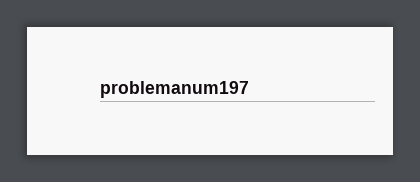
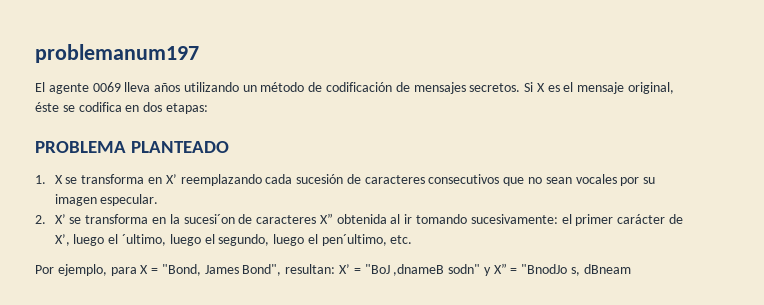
+ El agente 0069 lleva años utilizando un método de codificación de mensajes secretos. Si X es el mensaje original, éste se codifica en dos etapas:
+ PROBLEMA PLANTEADO
+ 1. X se transforma en X’ reemplazando cada sucesión de caracteres consecutivos que no sean vocales por su imagen especular.
+ 2. X’ se transforma en la sucesi´on de caracteres X” obtenida al ir tomando sucesivamente: el primer carácter de X’, luego el ´ultimo, luego el segundo, luego el pen´ultimo, etc.
+ Por ejemplo, para X = "Bond, James Bond", resultan: X’ = "BoJ ,dnameB sodn" y X” = "BnodJo s, dBneam

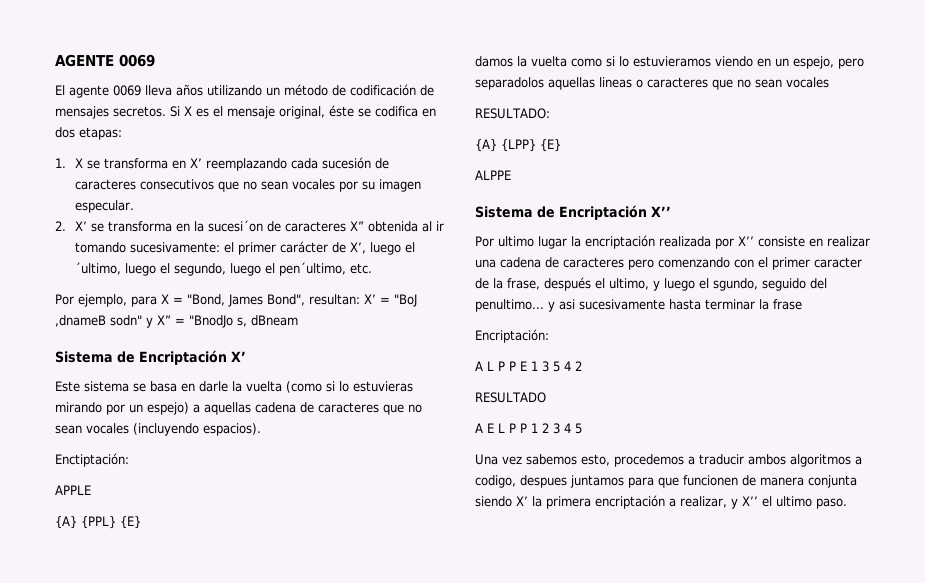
- problemanum197
+ AGENTE 0069
- PROBLEMA PLANTEADO
+ Sistema de Encriptación X’
+ Este sistema se basa en darle la vuelta (como si lo estuvieras mirando por un espejo) a aquellas cadena de caracteres que no sean vocales (incluyendo espacios).
+ Enctiptación:
+ APPLE
+ {A} {PPL} {E}
+ damos la vuelta como si lo estuvieramos viendo en un espejo, pero separadolos aquellas lineas o caracteres que no sean vocales
+ RESULTADO:
+ {A} {LPP} {E}
+ ALPPE
+ Sistema de Encriptación X’’
+ Por ultimo lugar la encriptación realizada por X’’ consiste en realizar una cadena de caracteres pero comenzando con el primer caracter de la frase, después el ultimo, y luego el sgundo, seguido del penultimo... y asi sucesivamente hasta terminar la frase
+ Encriptación:
+ A L P P E 1 3 5 4 2
+ RESULTADO
+ A E L P P 1 2 3 4 5
+ Una vez sabemos esto, procedemos a traducir ambos algoritmos a codigo, despues juntamos para que funcionen de manera conjunta siendo X’ la primera encriptación a realizar, y X’’ el ultimo paso.

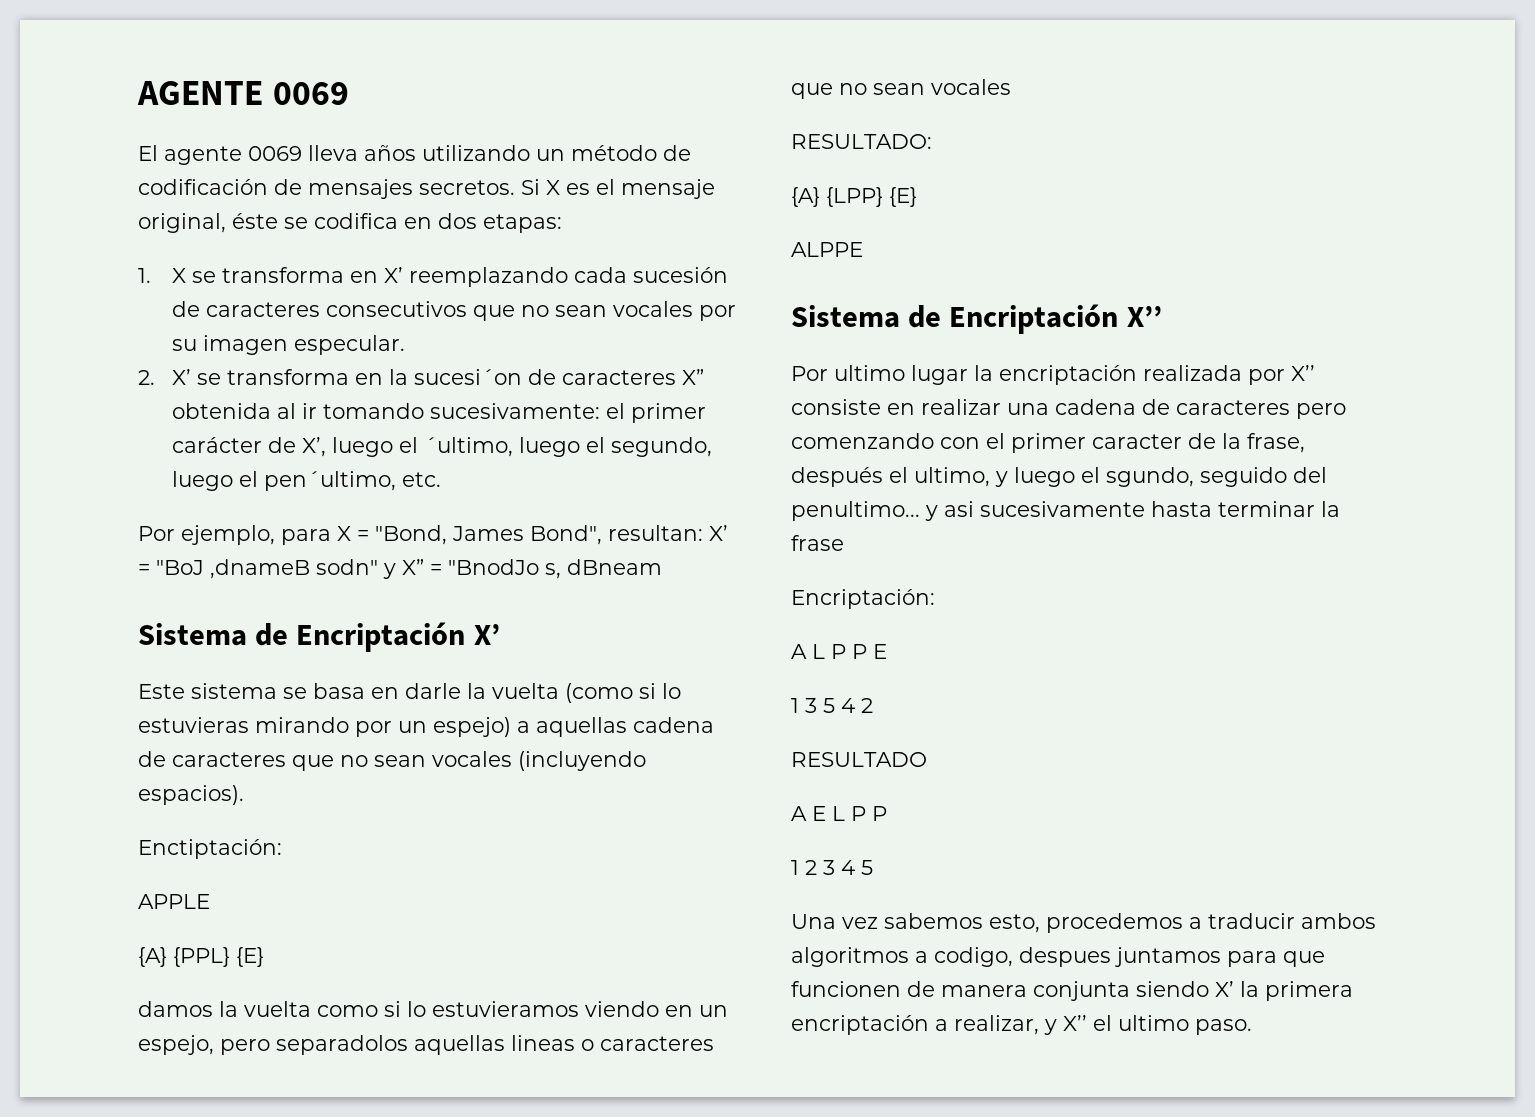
- A L P P E 1 3 5 4 2
+ A L P P E
+ 1 3 5 4 2
- A E L P P 1 2 3 4 5
+ A E L P P
+ 1 2 3 4 5

